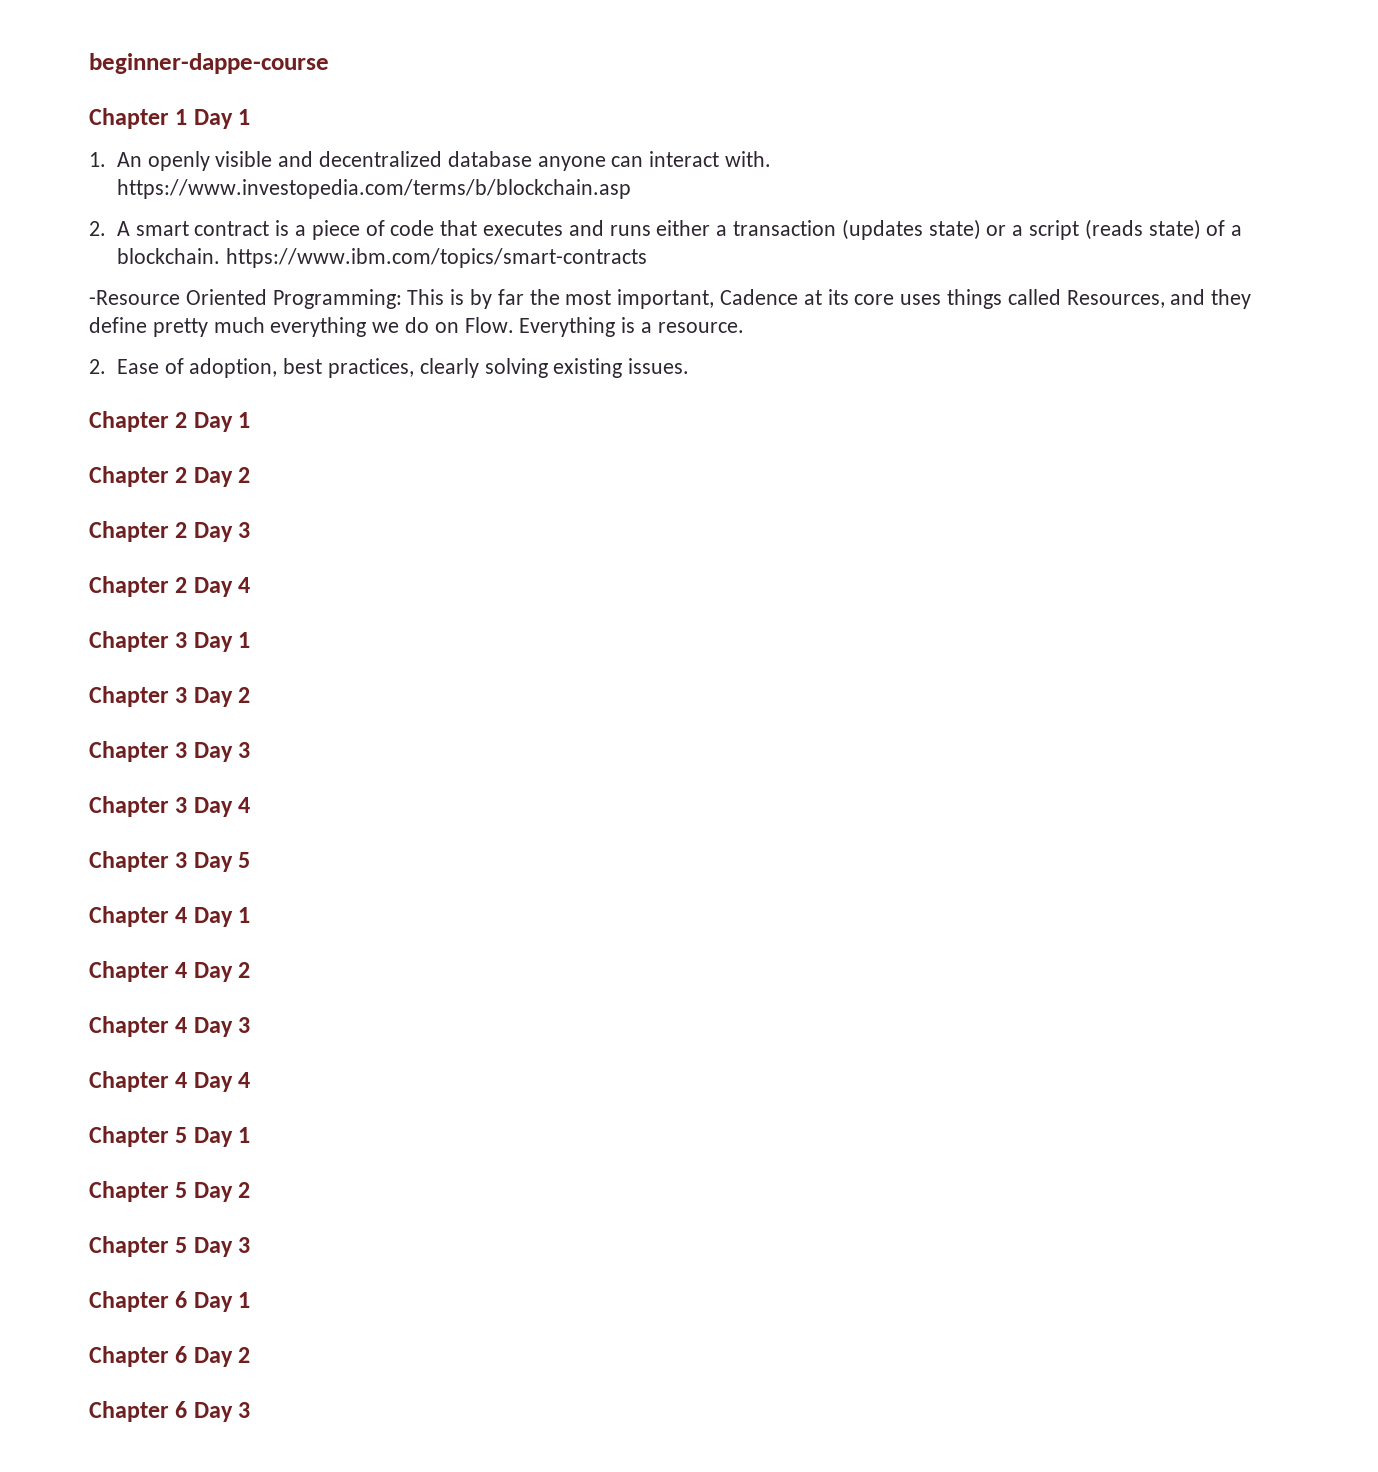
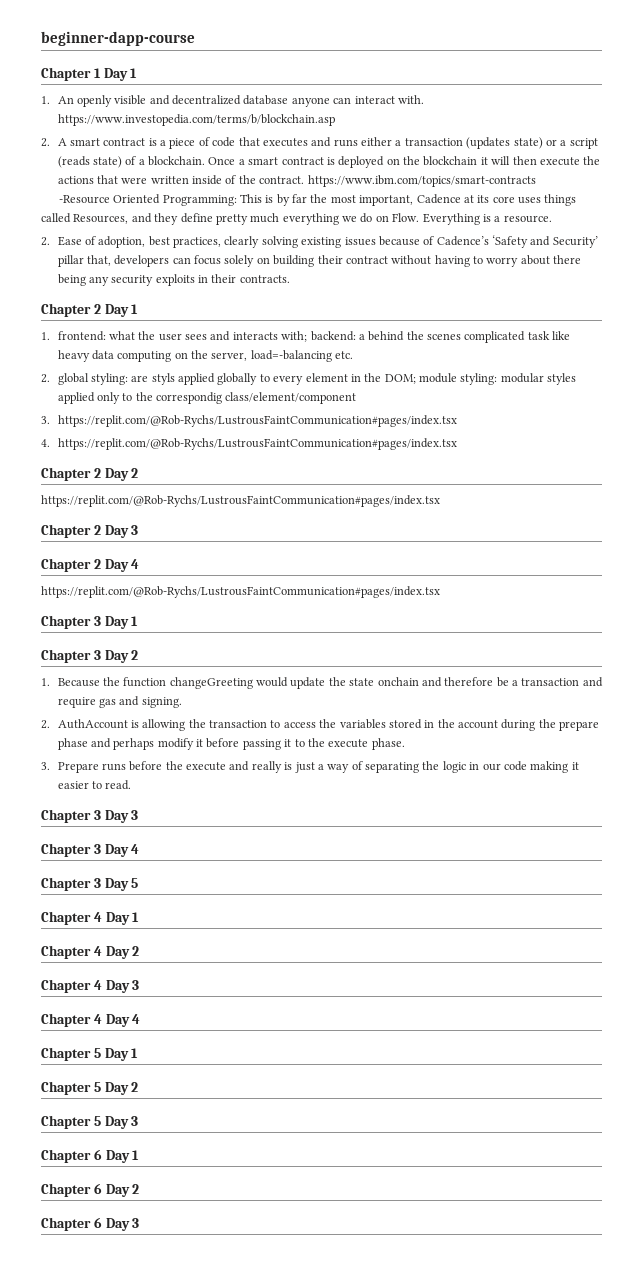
- beginner-dappe-course
+ beginner-dapp-course
- 2. A smart contract is a piece of code that executes and runs either a transaction (updates state) or a script (reads state) of a blockchain. https://www.ibm.com/topics/smart-contracts
+ 2. A smart contract is a piece of code that executes and runs either a transaction (updates state) or a script (reads state) of a blockchain. Once a smart contract is deployed on the blockchain it will then execute the actions that were written inside of the contract. https://www.ibm.com/topics/smart-contracts
- 2. Ease of adoption, best practices, clearly solving existing issues.
+ 2. Ease of adoption, best practices, clearly solving existing issues because of Cadence’s ‘Safety and Security’ pillar that, developers can focus solely on building their contract without having to worry about there being any security exploits in their contracts.
  Chapter 2 Day 1
+ 1. frontend: what the user sees and interacts with; backend: a behind the scenes complicated task like heavy data computing on the server, load=-balancing etc.
+ 2. global styling: are styls applied globally to every element in the DOM; module styling: modular styles applied only to the correspondig class/element/component
+ 3. https://replit.com/@Rob-Rychs/LustrousFaintCommunication#pages/index.tsx
+ 4. https://replit.com/@Rob-Rychs/LustrousFaintCommunication#pages/index.tsx
  Chapter 2 Day 2
+ https://replit.com/@Rob-Rychs/LustrousFaintCommunication#pages/index.tsx
  Chapter 2 Day 4
+ https://replit.com/@Rob-Rychs/LustrousFaintCommunication#pages/index.tsx
+ 1. Because the function changeGreeting would update the state onchain and therefore be a transaction and require gas and signing.
+ 2. AuthAccount is allowing the transaction to access the variables stored in the account during the prepare phase and perhaps modify it before passing it to the execute phase.
+ 3. Prepare runs before the execute and really is just a way of separating the logic in our code making it easier to read.

